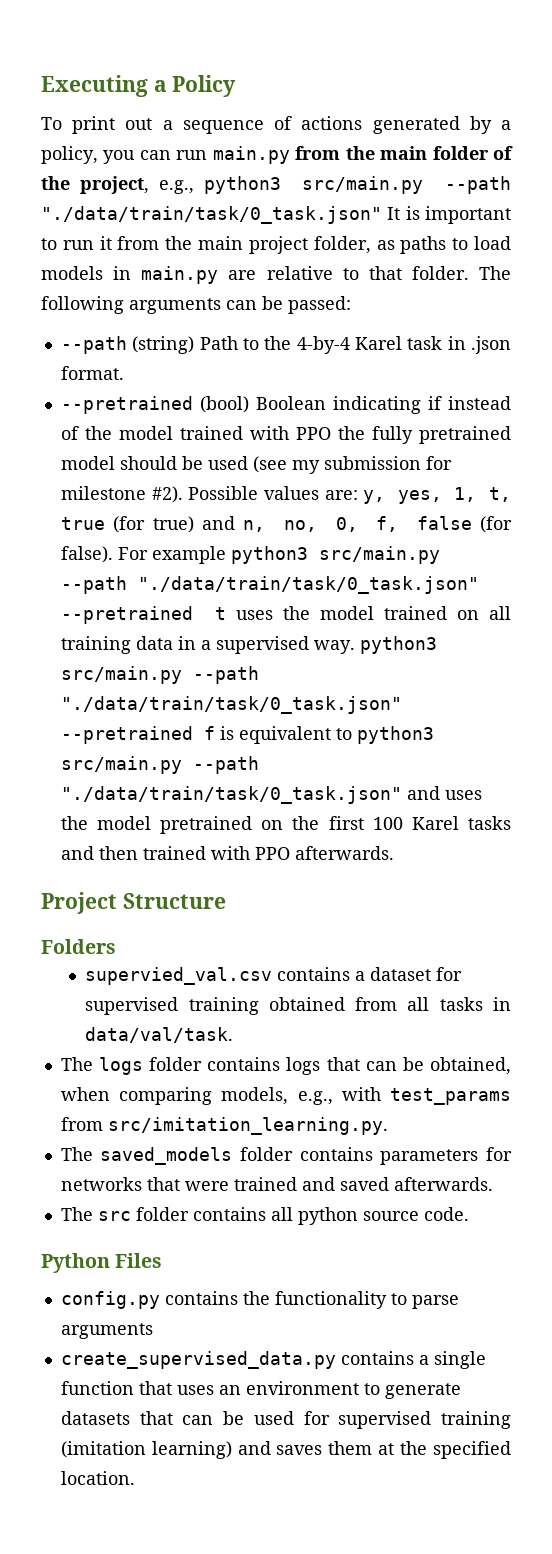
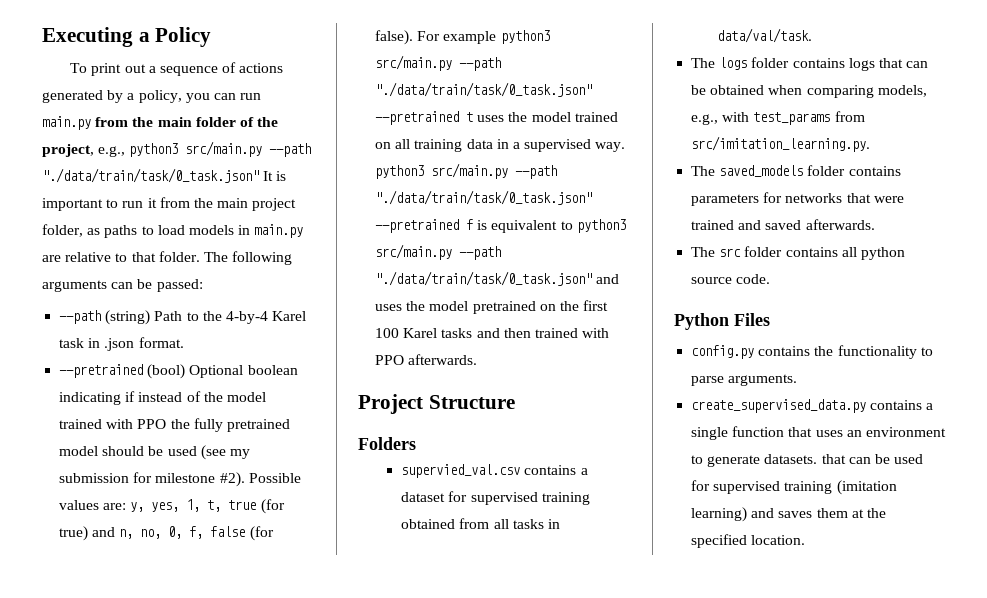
- --pretrained (bool) Boolean indicating if instead of the model trained with PPO the fully pretrained model should be used (see my submission for milestone #2).
+ --pretrained (bool) Optional boolean indicating if instead of the model trained with PPO the fully pretrained model should be used (see my submission for milestone #2).
- The logs folder contains logs that can be obtained, when comparing models, e.g., with test_params from src/imitation_learning.py.
+ The logs folder contains logs that can be obtained when comparing models, e.g., with test_params from src/imitation_learning.py.
- config.py contains the functionality to parse arguments
+ config.py contains the functionality to parse arguments.
- create_supervised_data.py contains a single function that uses an environment to generate datasets that can be used for supervised training (imitation learning) and saves them at the specified location.
+ create_supervised_data.py contains a single function that uses an environment to generate datasets. that can be used for supervised training (imitation learning) and saves them at the specified location.

